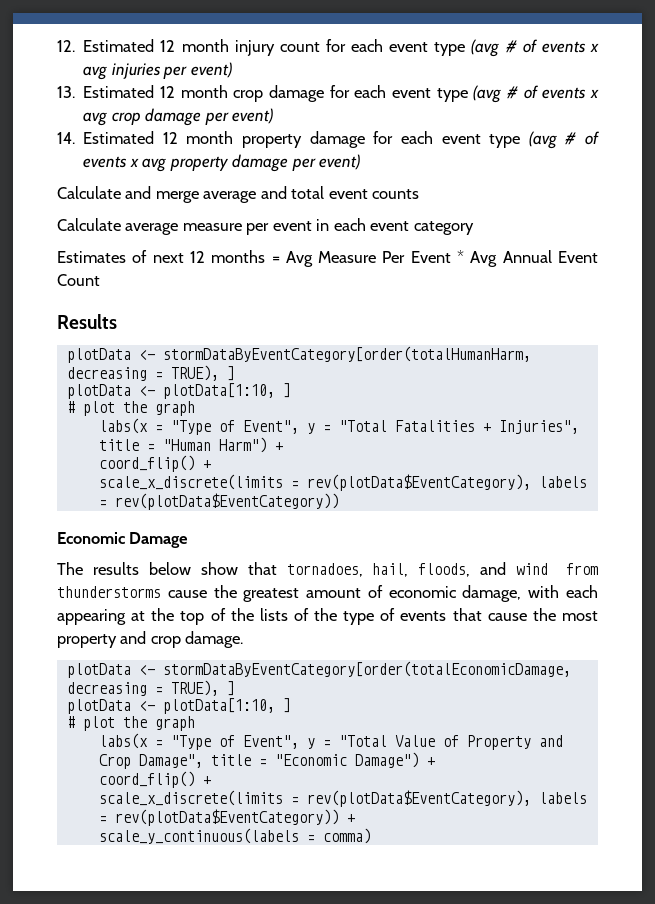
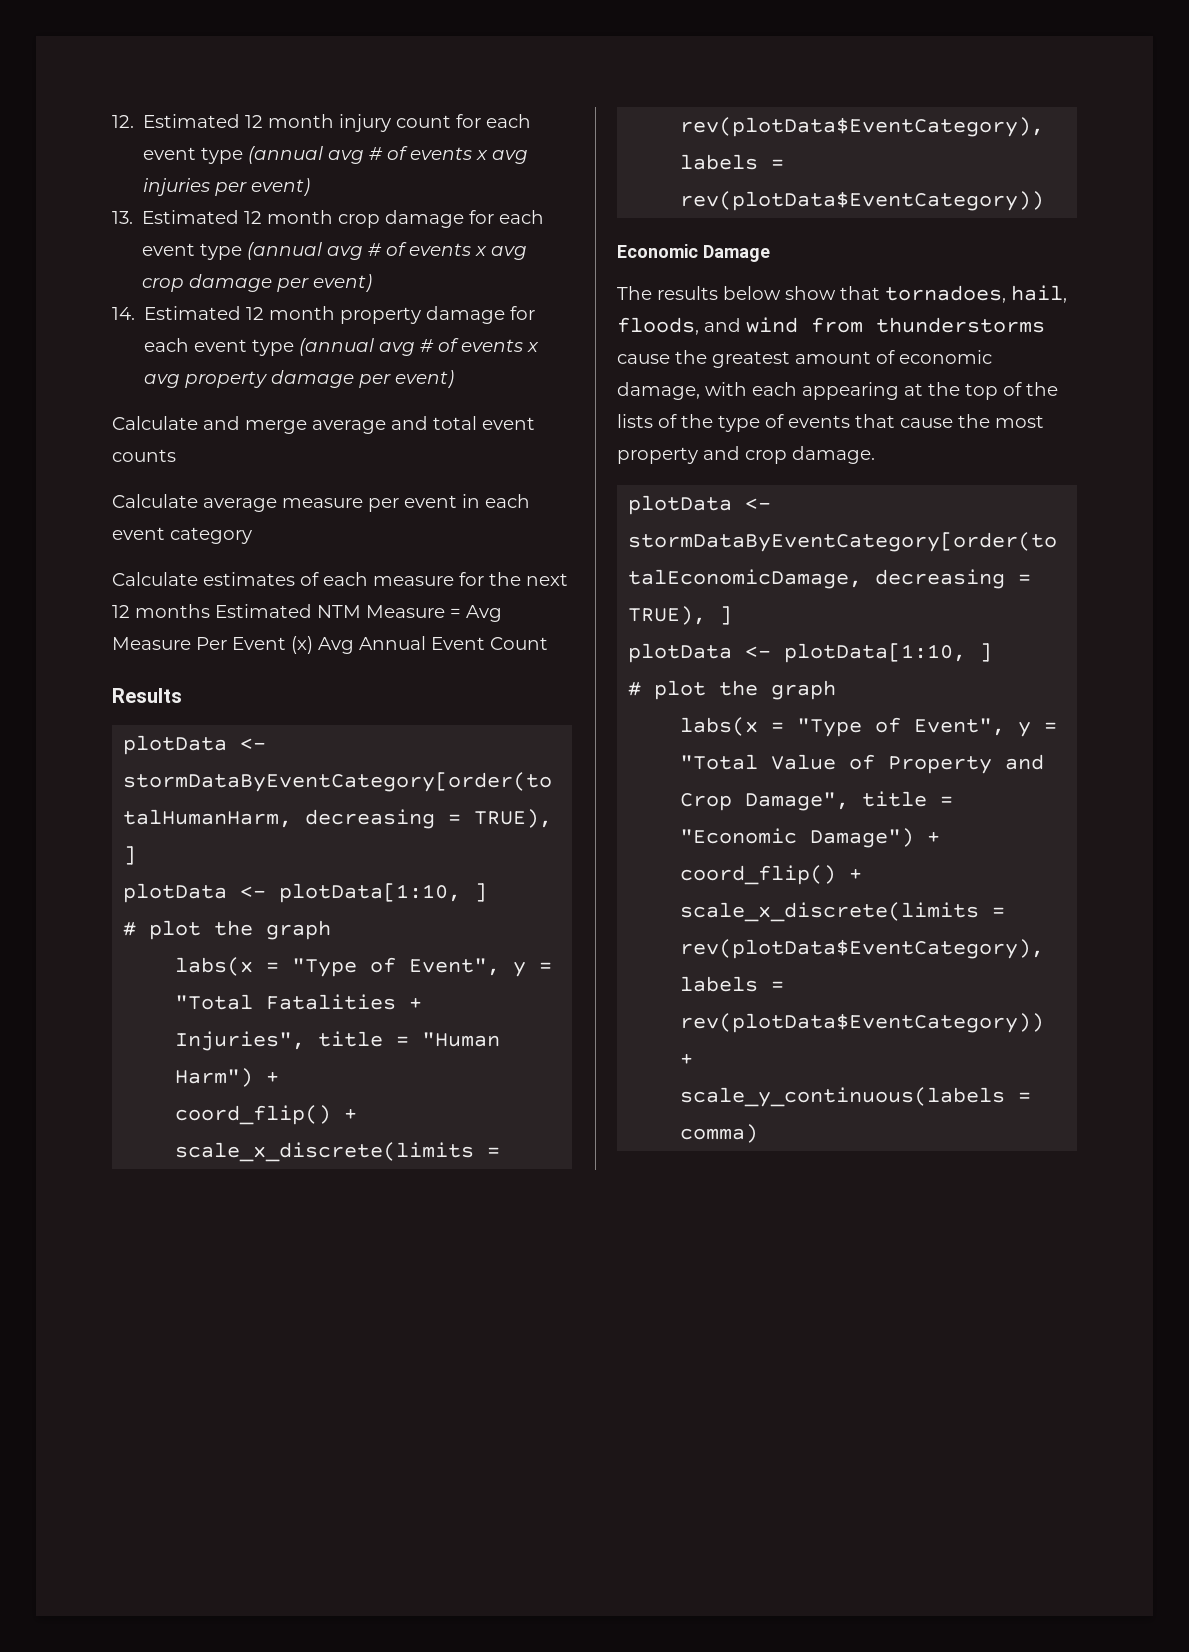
- 12. Estimated 12 month injury count for each event type (avg # of events x avg injuries per event)
+ 12. Estimated 12 month injury count for each event type (annual avg # of events x avg injuries per event)
- 13. Estimated 12 month crop damage for each event type (avg # of events x avg crop damage per event)
+ 13. Estimated 12 month crop damage for each event type (annual avg # of events x avg crop damage per event)
- 14. Estimated 12 month property damage for each event type (avg # of events x avg property damage per event)
+ 14. Estimated 12 month property damage for each event type (annual avg # of events x avg property damage per event)
- Estimates of next 12 months = Avg Measure Per Event * Avg Annual Event Count
+ Calculate estimates of each measure for the next 12 months Estimated NTM Measure = Avg Measure Per Event (x) Avg Annual Event Count

